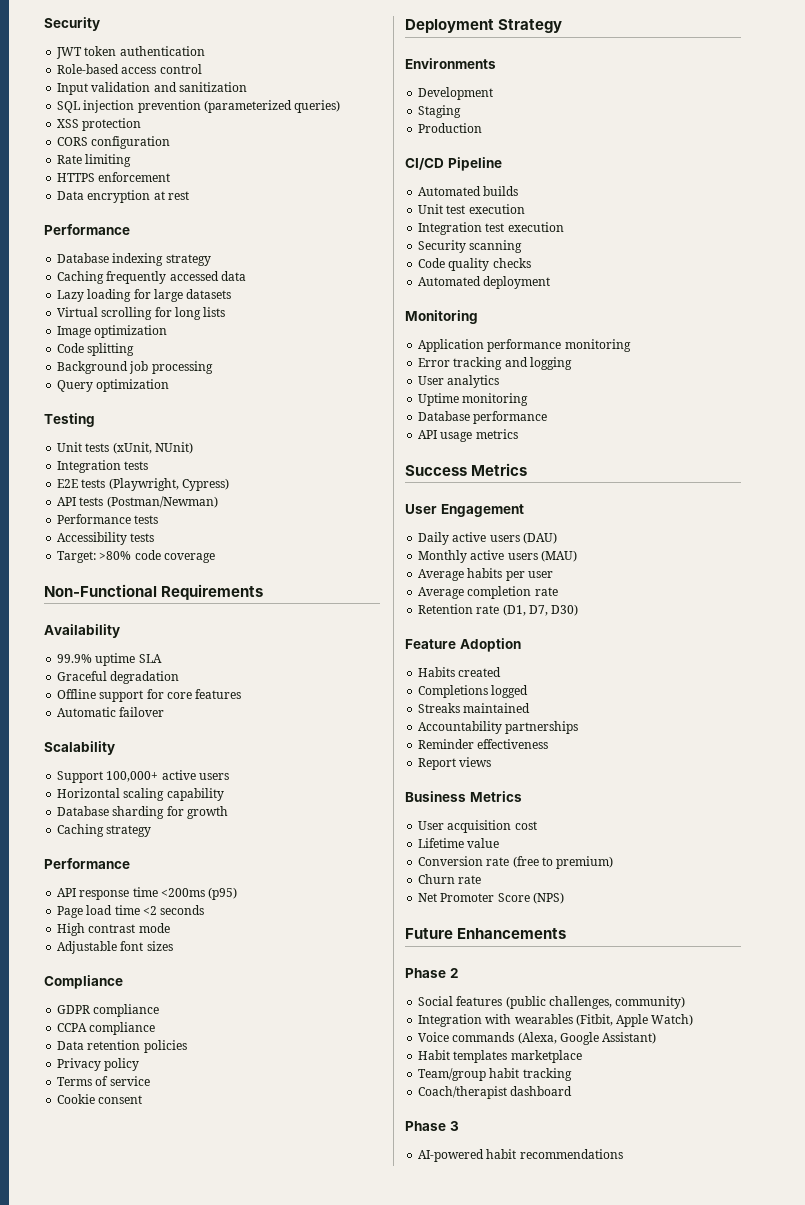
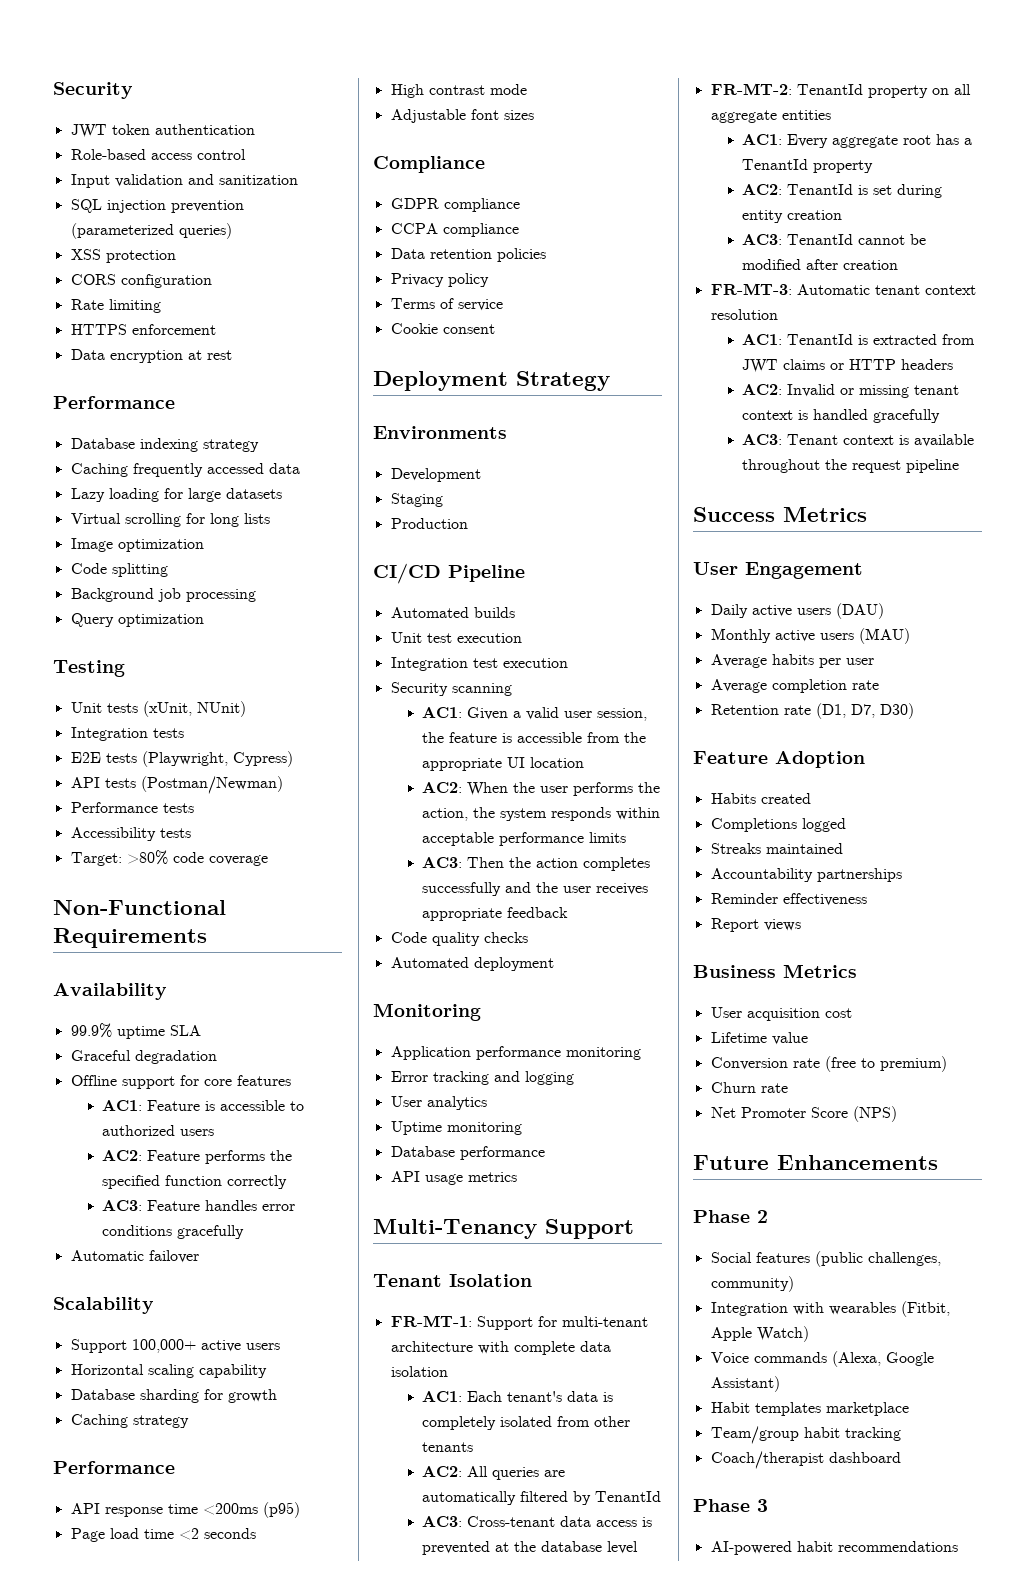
+ AC1: Feature is accessible to authorized users
+ AC2: Feature performs the specified function correctly
+ AC3: Feature handles error conditions gracefully
+ AC1: Given a valid user session, the feature is accessible from the appropriate UI location
+ AC2: When the user performs the action, the system responds within acceptable performance limits
+ AC3: Then the action completes successfully and the user receives appropriate feedback
+ Multi-Tenancy Support
+ Tenant Isolation
+ FR-MT-1: Support for multi-tenant architecture with complete data isolation
+ AC1: Each tenant's data is completely isolated from other tenants
+ AC2: All queries are automatically filtered by TenantId
+ AC3: Cross-tenant data access is prevented at the database level
+ FR-MT-2: TenantId property on all aggregate entities
+ AC1: Every aggregate root has a TenantId property
+ AC2: TenantId is set during entity creation
+ AC3: TenantId cannot be modified after creation
+ FR-MT-3: Automatic tenant context resolution
+ AC1: TenantId is extracted from JWT claims or HTTP headers
+ AC2: Invalid or missing tenant context is handled gracefully
+ AC3: Tenant context is available throughout the request pipeline

